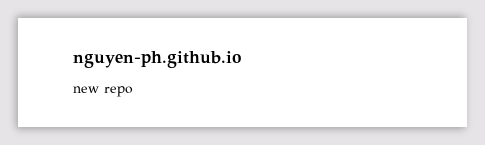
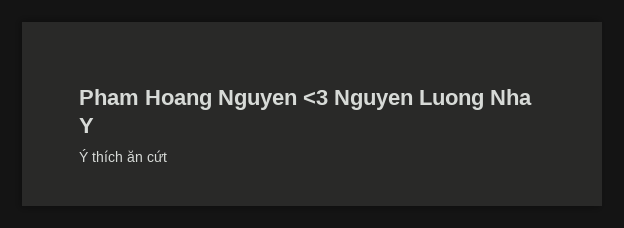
- nguyen-ph.github.io
- new repo
+ Pham Hoang Nguyen <3 Nguyen Luong Nha Y
+ Ý thích ăn cứt

